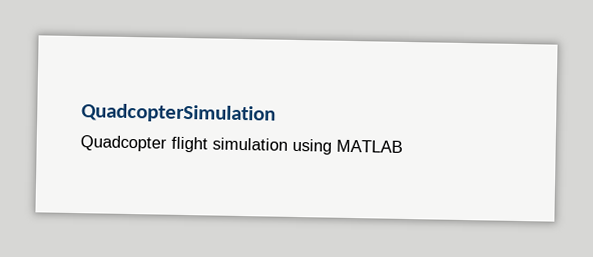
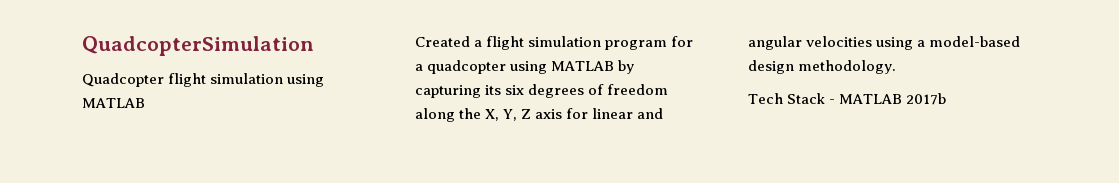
+ Created a flight simulation program for a quadcopter using MATLAB by capturing its six degrees of freedom along the X, Y, Z axis for linear and angular velocities using a model-based design methodology.
+ Tech Stack - MATLAB 2017b

